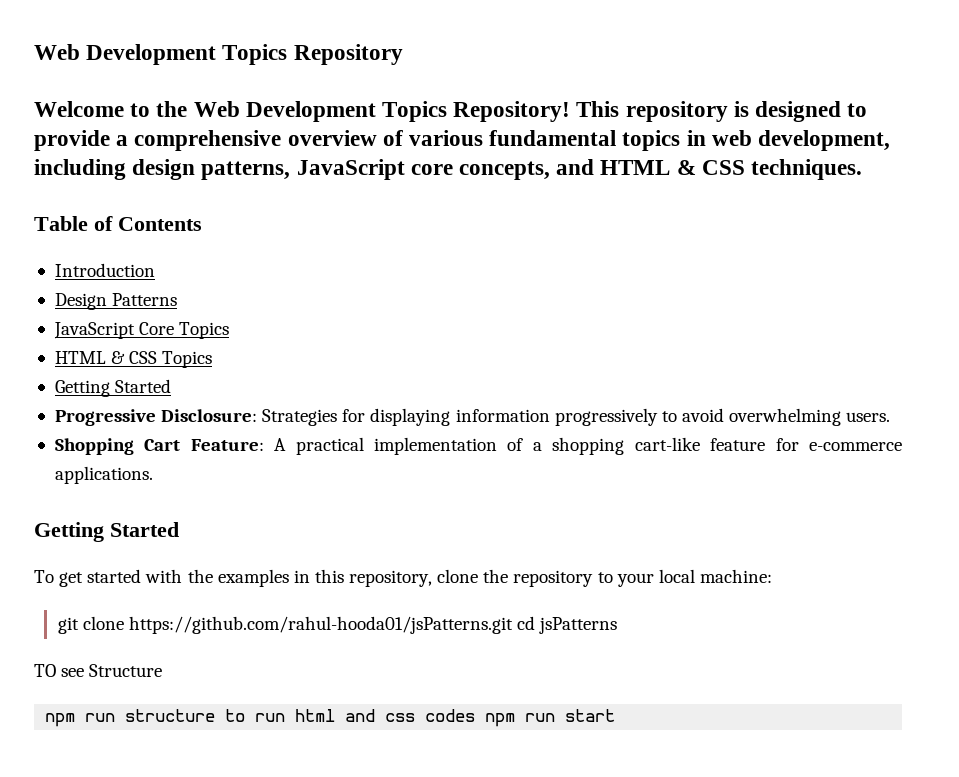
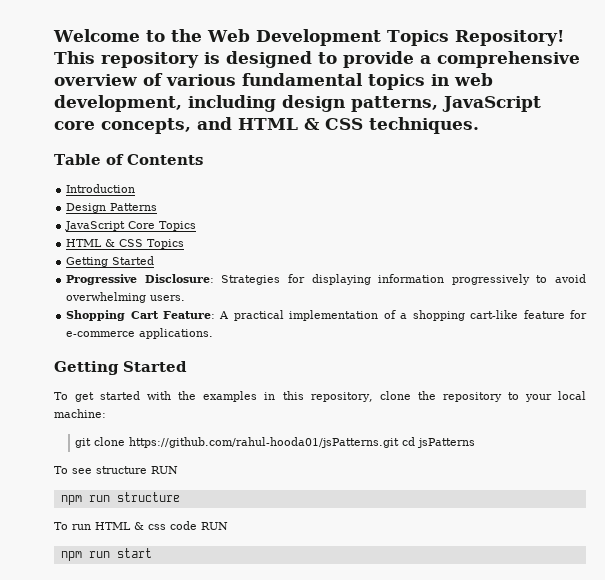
- Web Development Topics Repository
- TO see Structure
+ To see structure RUN
- npm run structure to run html and css codes npm run start
+ npm run structure
+ To run HTML & css code RUN
+ npm run start

